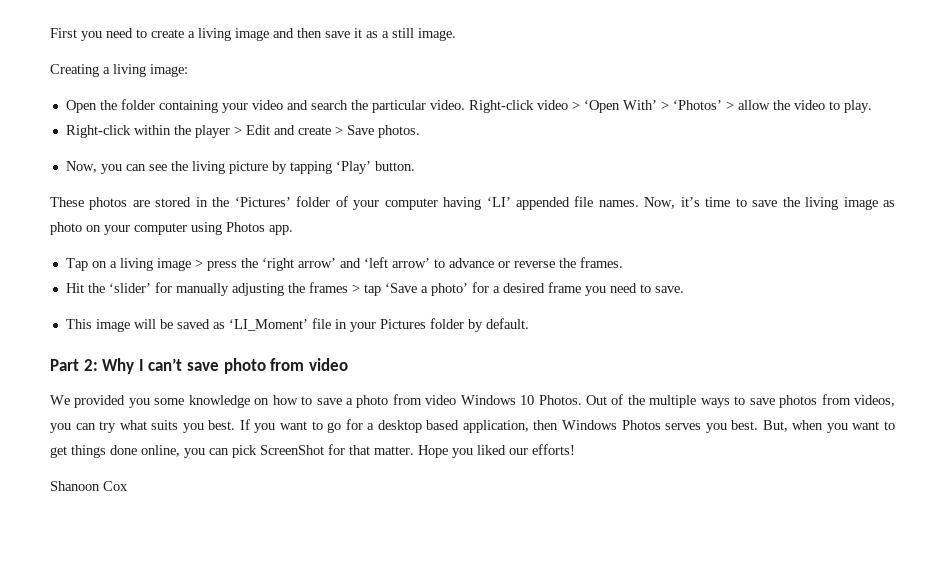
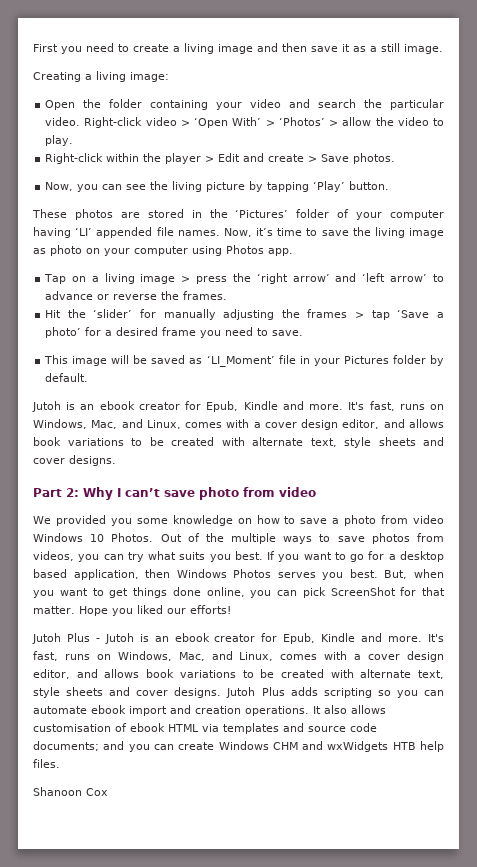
  This image will be saved as ‘LI_Moment’ file in your Pictures folder by default.
+ Jutoh is an ebook creator for Epub, Kindle and more. It's fast, runs on Windows, Mac, and Linux, comes with a cover design editor, and allows book variations to be created with alternate text, style sheets and cover designs.
+ Jutoh Plus - Jutoh is an ebook creator for Epub, Kindle and more. It's fast, runs on Windows, Mac, and Linux, comes with a cover design editor, and allows book variations to be created with alternate text, style sheets and cover designs. Jutoh Plus adds scripting so you can automate ebook import and creation operations. It also allows customisation of ebook HTML via templates and source code documents; and you can create Windows CHM and wxWidgets HTB help files.

